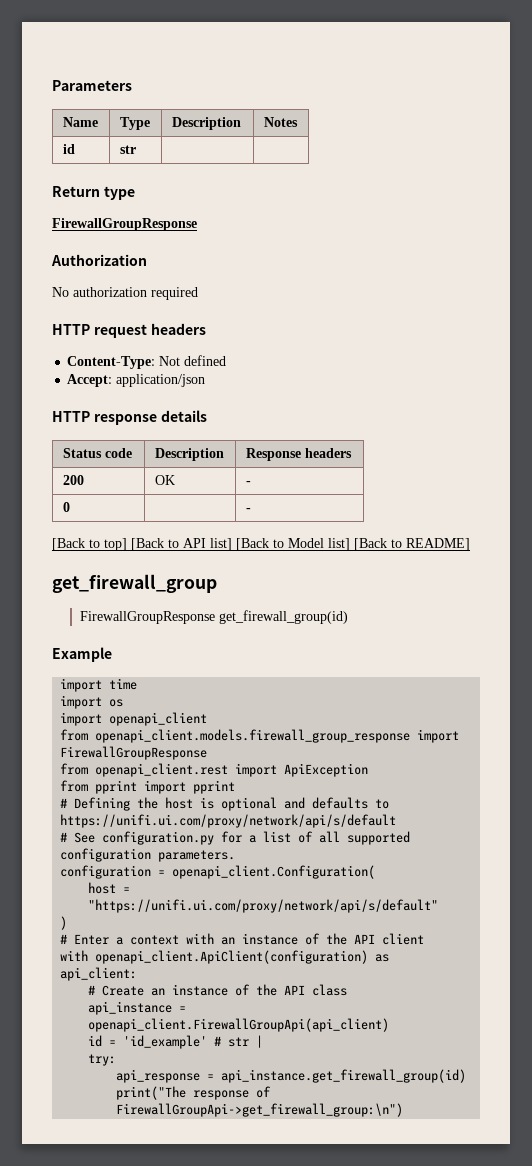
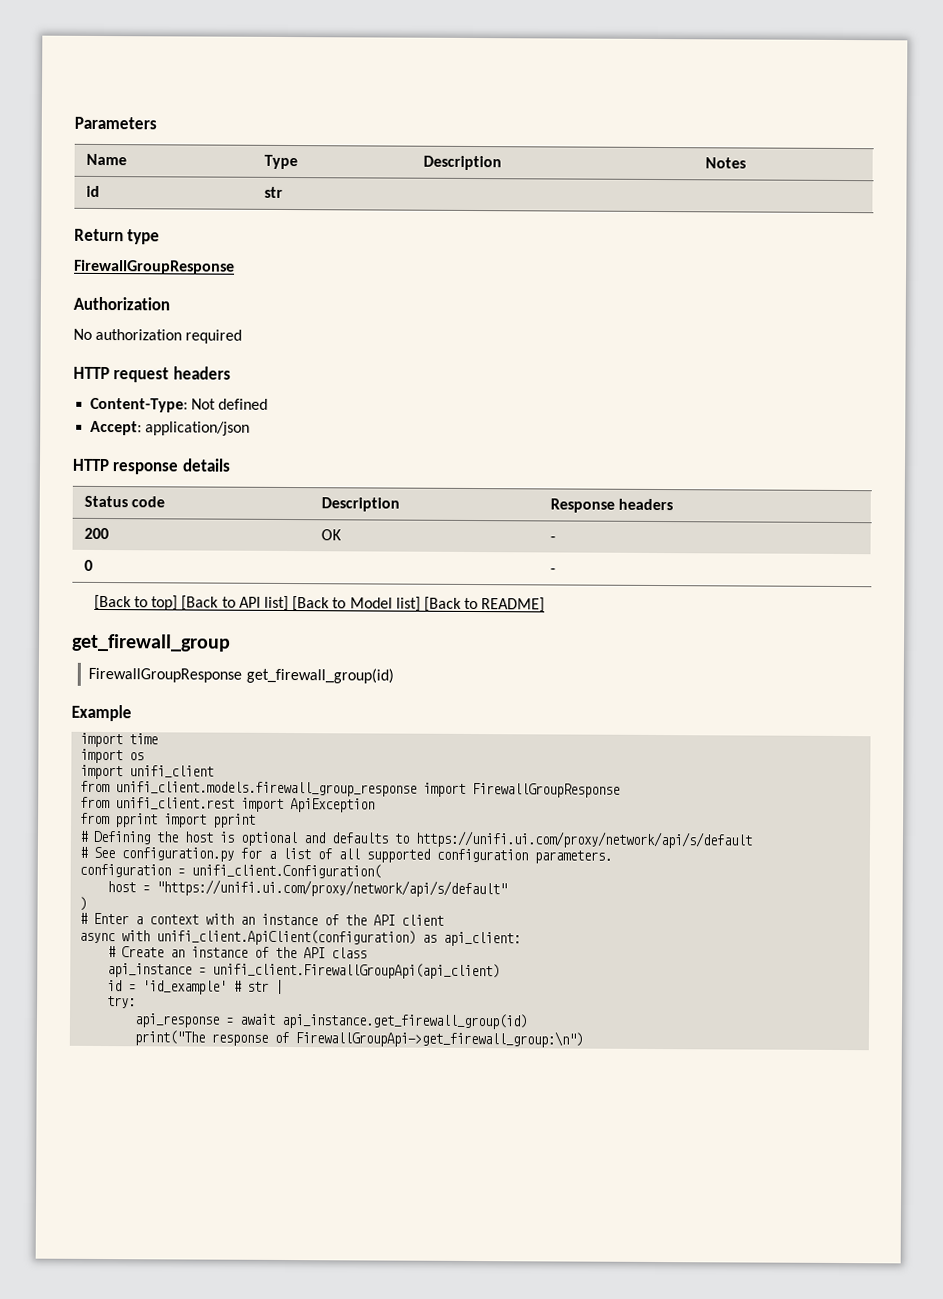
- import openapi_client
- from openapi_client.models.firewall_group_response import FirewallGroupResponse
+ import unifi_client
+ from unifi_client.models.firewall_group_response import FirewallGroupResponse
- from openapi_client.rest import ApiException
+ from unifi_client.rest import ApiException
- configuration = openapi_client.Configuration(
+ configuration = unifi_client.Configuration(
- with openapi_client.ApiClient(configuration) as api_client:
+ async with unifi_client.ApiClient(configuration) as api_client:
- api_instance = openapi_client.FirewallGroupApi(api_client)
+ api_instance = unifi_client.FirewallGroupApi(api_client)
- api_response = api_instance.get_firewall_group(id)
+ api_response = await api_instance.get_firewall_group(id)

